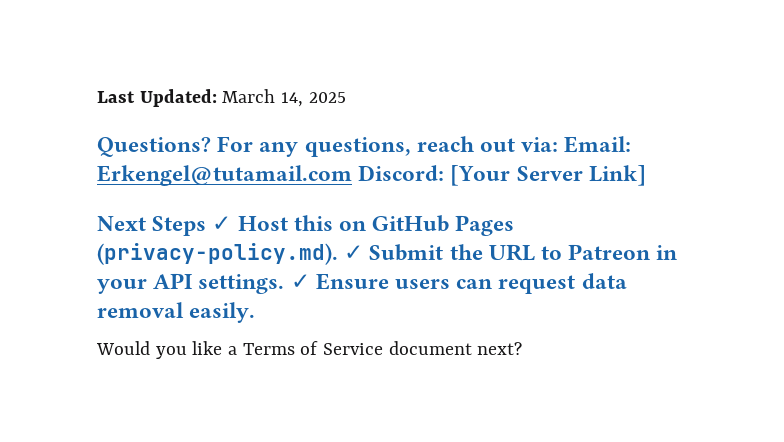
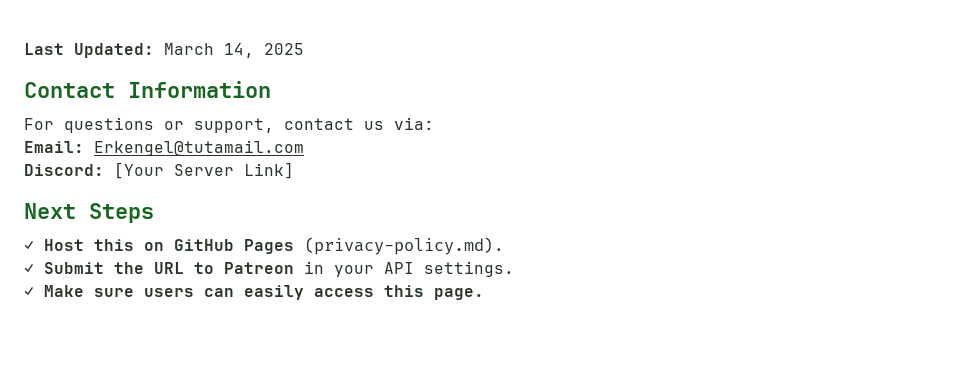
- Questions? For any questions, reach out via: Email: Erkengel@tutamail.com Discord: [Your Server Link]
+ Contact Information
+ For questions or support, contact us via:
+ Email: Erkengel@tutamail.com
+ Discord: [Your Server Link]
- Next Steps ✓ Host this on GitHub Pages (privacy-policy.md). ✓ Submit the URL to Patreon in your API settings. ✓ Ensure users can request data removal easily.
- Would you like a Terms of Service document next?
+ Next Steps
+ ✓ Host this on GitHub Pages (privacy-policy.md).
+ ✓ Submit the URL to Patreon in your API settings.
+ ✓ Make sure users can easily access this page.

